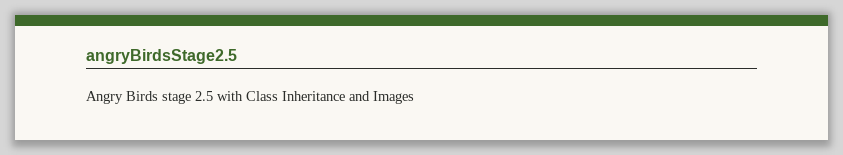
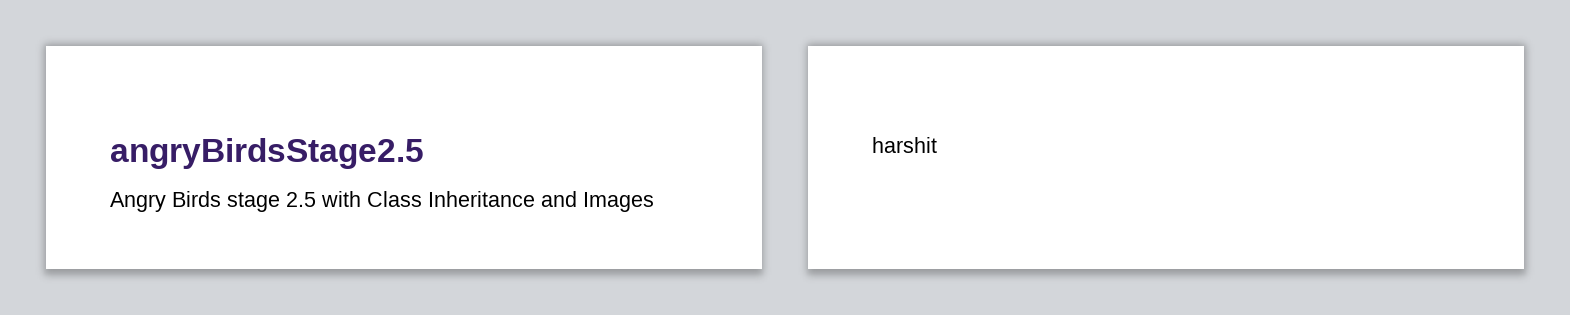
- Angry Birds stage 2.5 with Class Inheritance and Images
+ Angry Birds stage 2.5 with Class Inheritance and Images harshit

